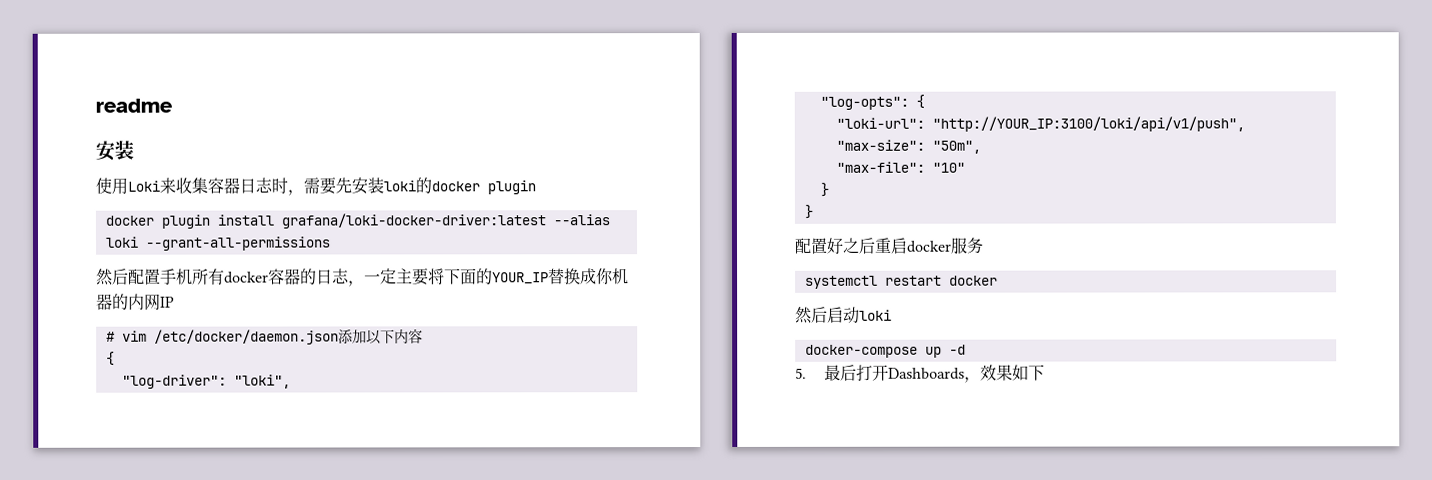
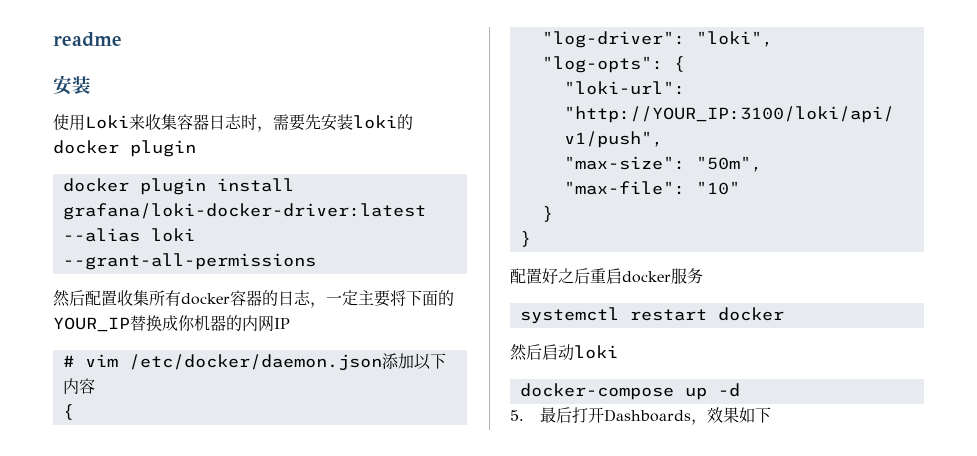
- 然后配置手机所有docker容器的日志，一定主要将下面的YOUR_IP替换成你机器的内网IP
+ 然后配置收集所有docker容器的日志，一定主要将下面的YOUR_IP替换成你机器的内网IP

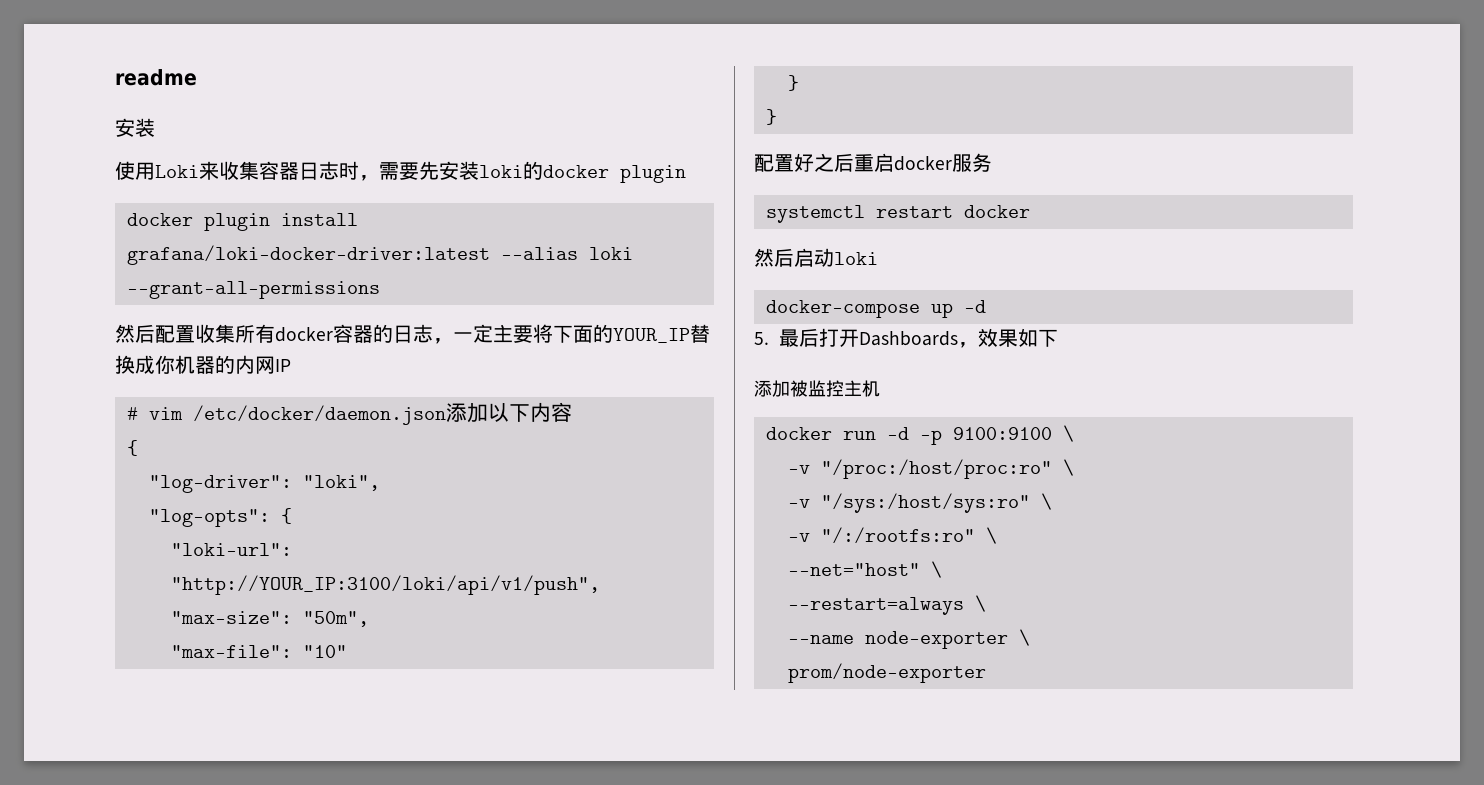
+ 添加被监控主机
+ docker run -d -p 9100:9100 \
+ -v "/proc:/host/proc:ro" \
+ -v "/sys:/host/sys:ro" \
+ -v "/:/rootfs:ro" \
+ --net="host" \
+ --restart=always \
+ --name node-exporter \
+ prom/node-exporter

